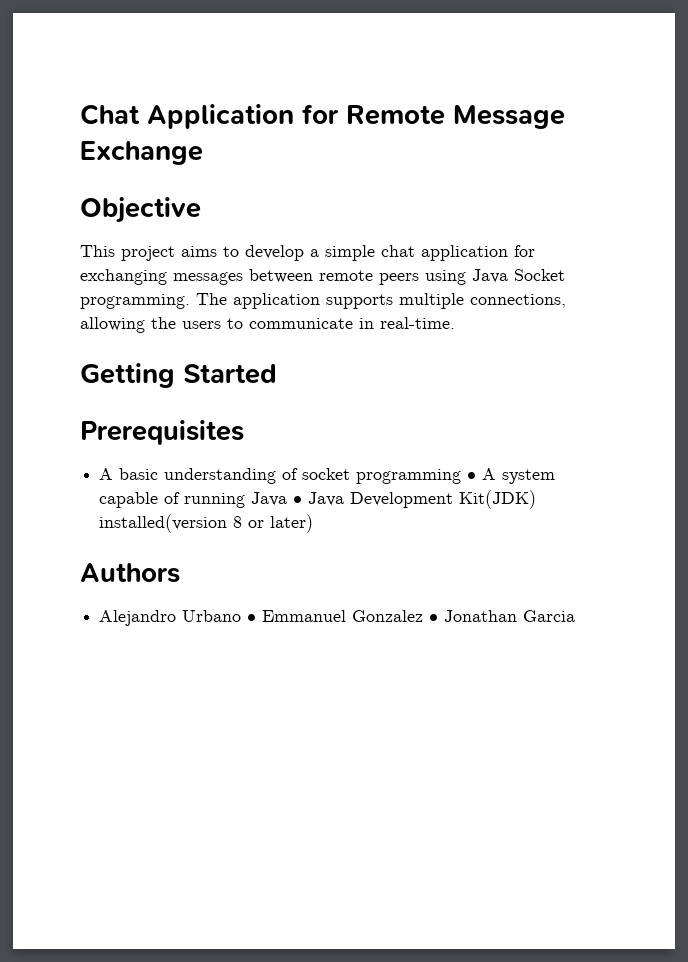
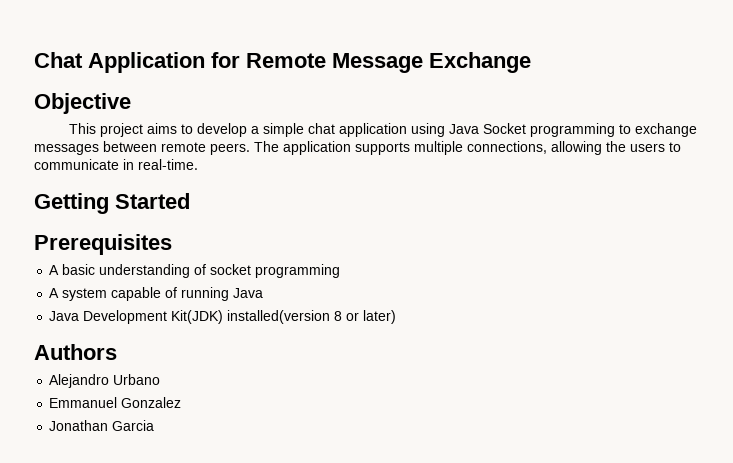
- This project aims to develop a simple chat application for exchanging messages between remote peers using Java Socket programming.
+ This project aims to develop a simple chat application using Java Socket programming to exchange messages between remote peers.
- A basic understanding of socket programming • A system capable of running Java • Java Development Kit(JDK) installed(version 8 or later)
+ A basic understanding of socket programming
+ A system capable of running Java
+ Java Development Kit(JDK) installed(version 8 or later)
- Alejandro Urbano • Emmanuel Gonzalez • Jonathan Garcia
+ Alejandro Urbano
+ Emmanuel Gonzalez
+ Jonathan Garcia

